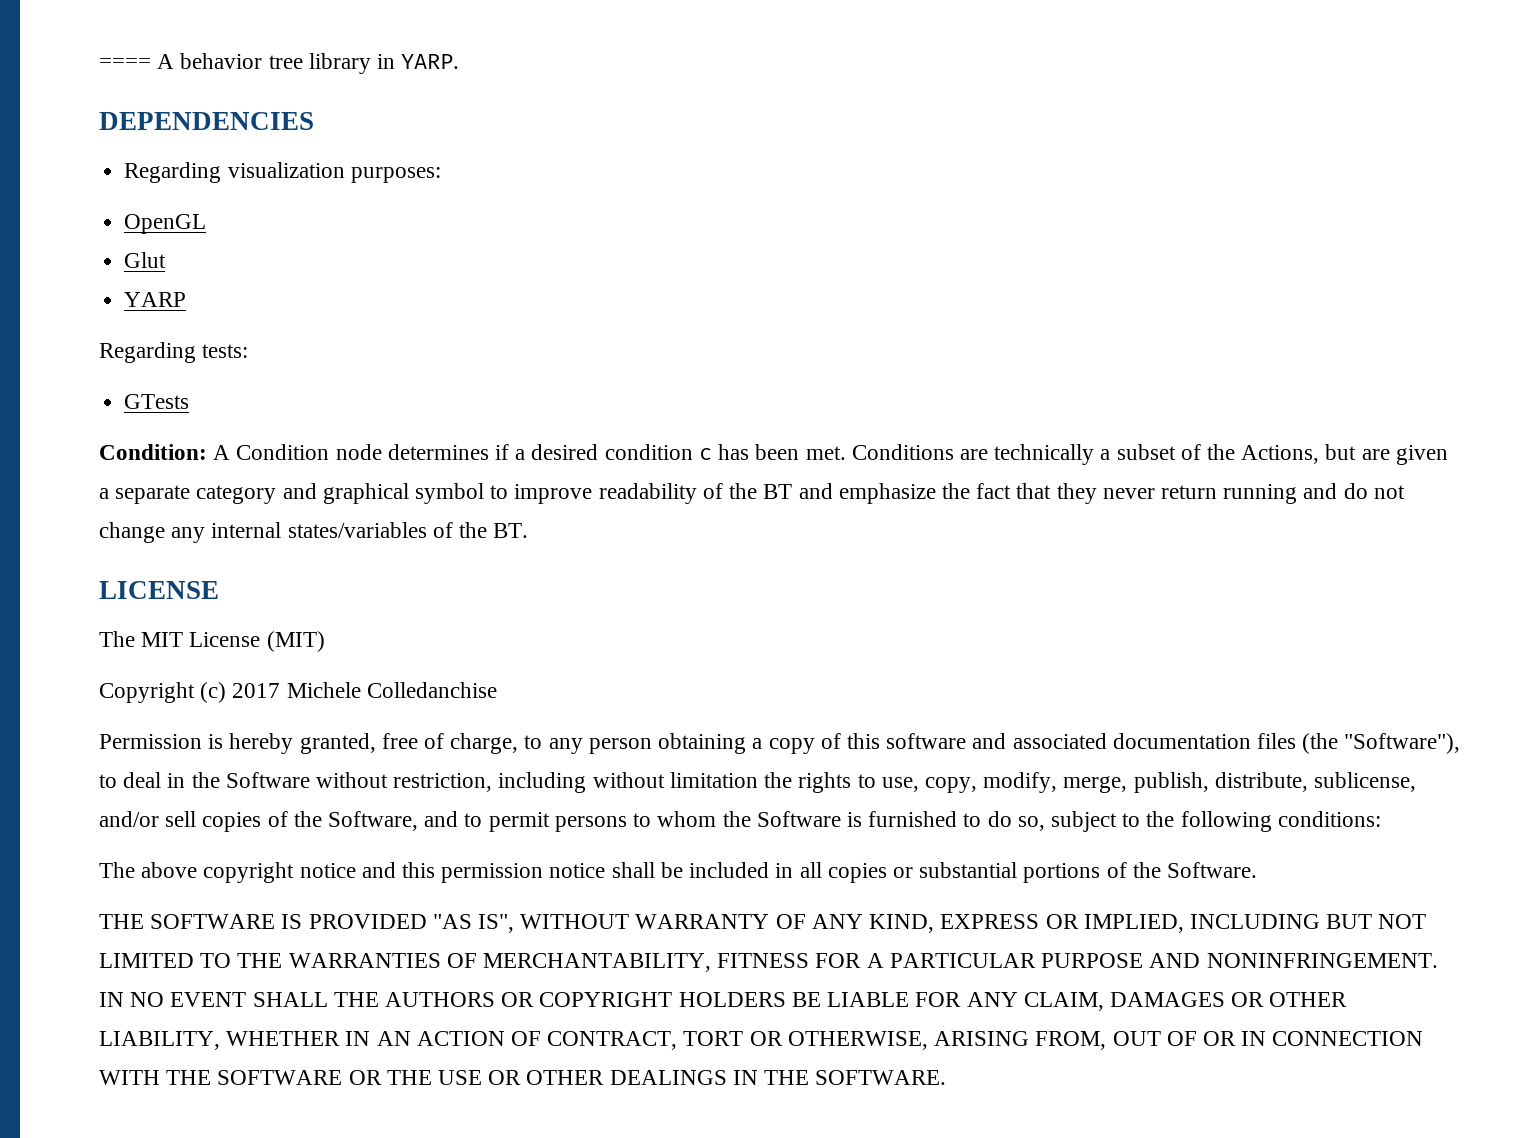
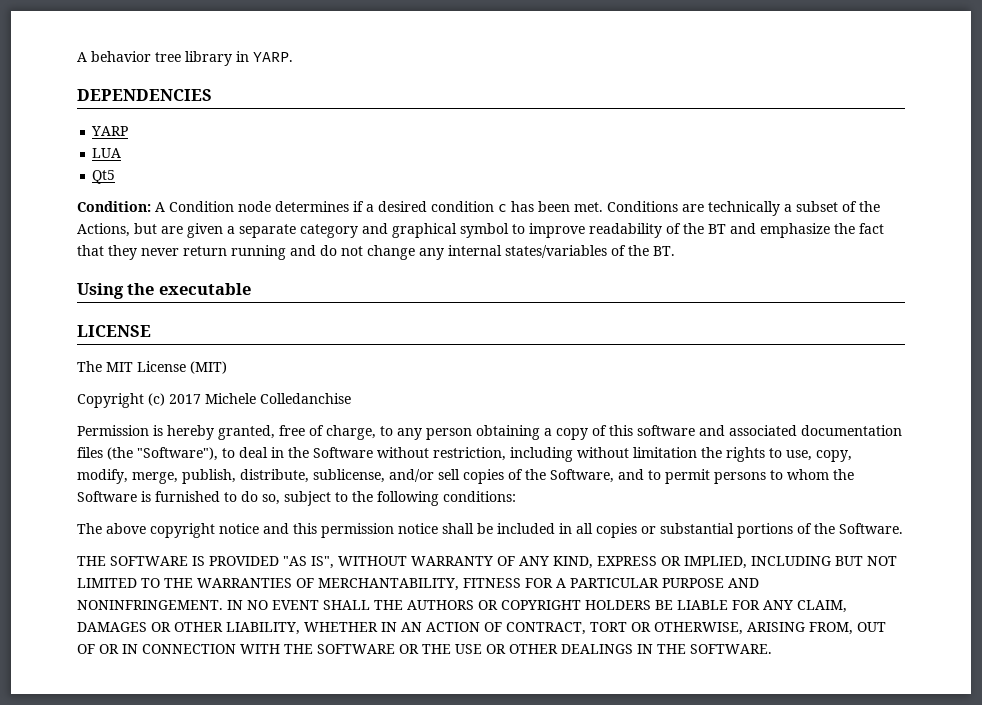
- ==== A behavior tree library in YARP.
+ A behavior tree library in YARP.
- Regarding visualization purposes:
- OpenGL
- Glut
  YARP
- Regarding tests:
- GTests
+ LUA
+ Qt5
+ Using the executable

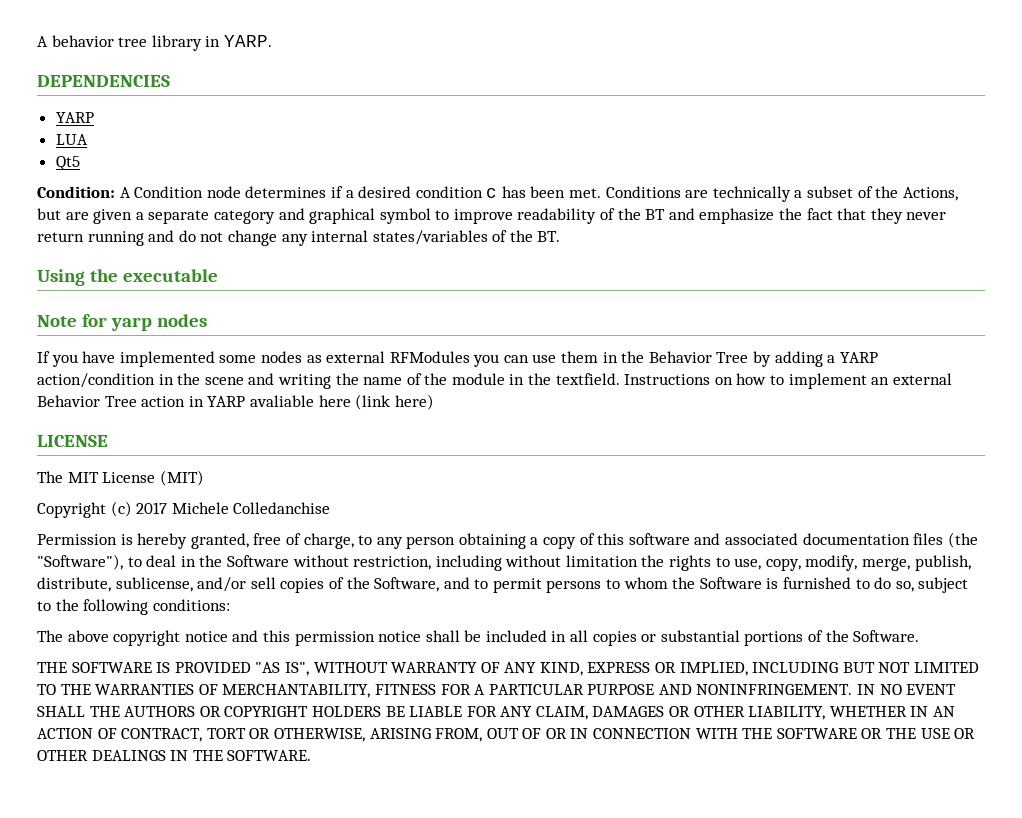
+ Note for yarp nodes
+ If you have implemented some nodes as external RFModules you can use them in the Behavior Tree by adding a YARP action/condition in the scene and writing the name of the module in the textfield. Instructions on how to implement an external Behavior Tree action in YARP avaliable here (link here)

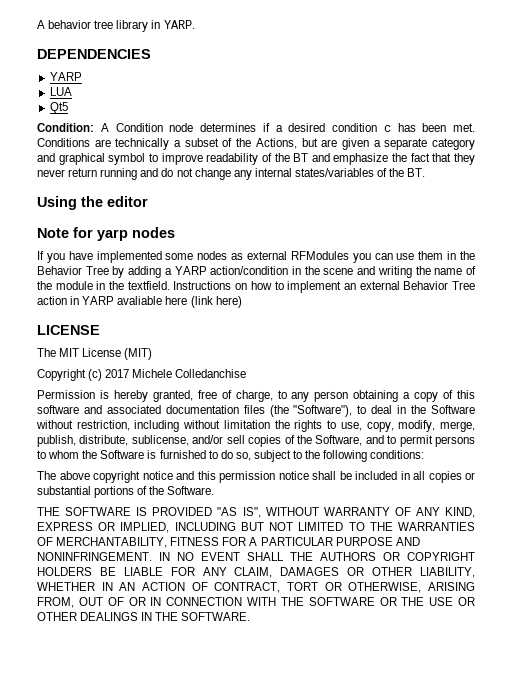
- Using the executable
+ Using the editor

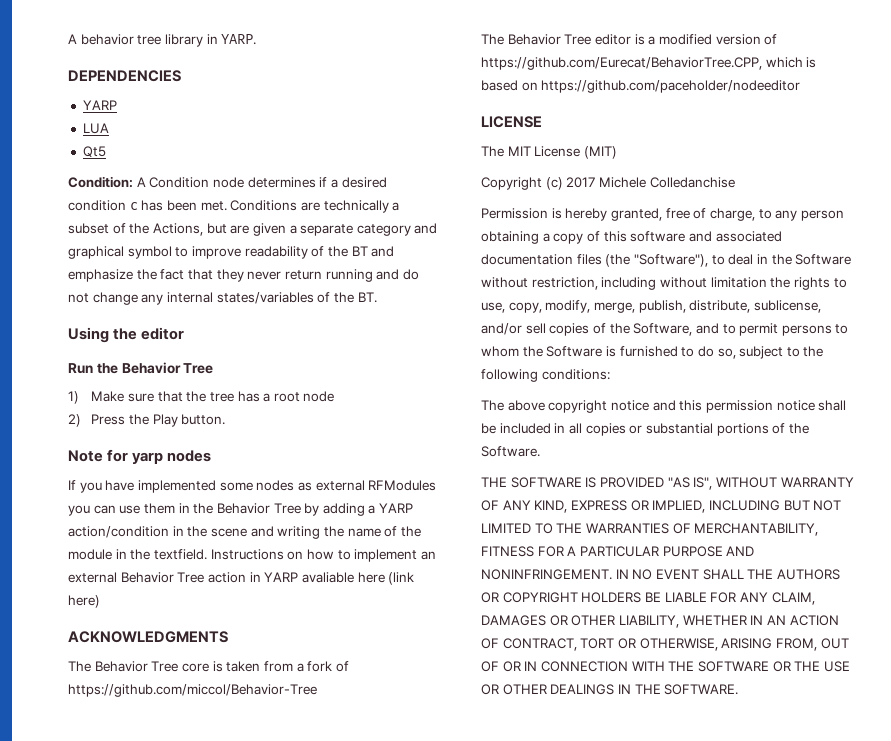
+ Run the Behavior Tree
+ 1) Make sure that the tree has a root node
+ 2) Press the Play button.
+ ACKNOWLEDGMENTS
+ The Behavior Tree core is taken from a fork of https://github.com/miccol/Behavior-Tree
+ The Behavior Tree editor is a modified version of https://github.com/Eurecat/BehaviorTree.CPP, which is based on https://github.com/paceholder/nodeeditor

